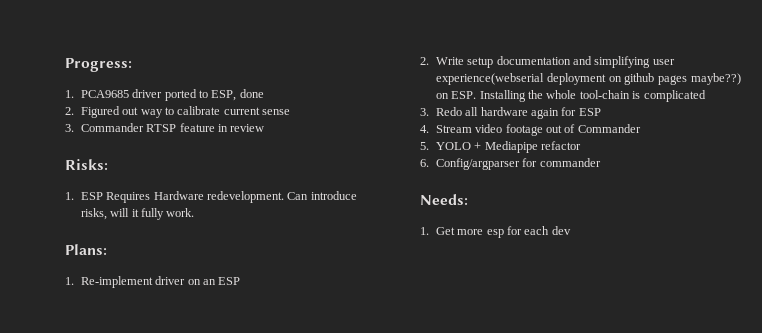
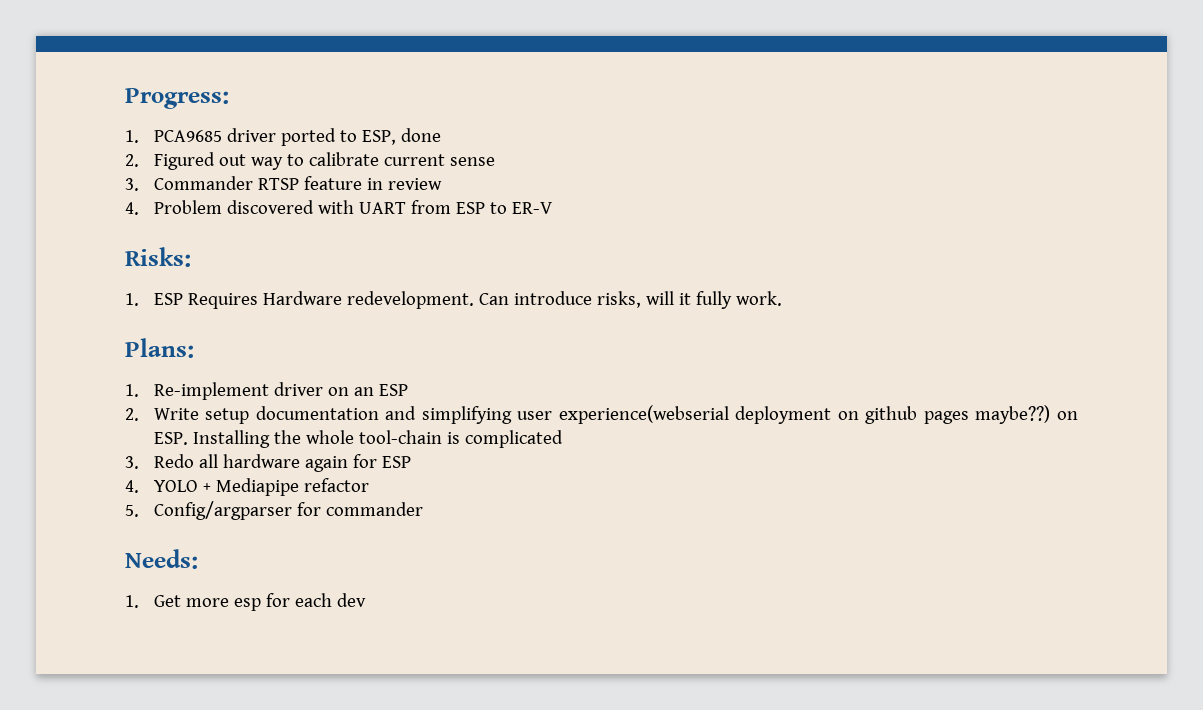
+ 4. Problem discovered with UART from ESP to ER-V
- 4. Stream video footage out of Commander
- 5. YOLO + Mediapipe refactor
+ 4. YOLO + Mediapipe refactor
- 6. Config/argparser for commander
+ 5. Config/argparser for commander

